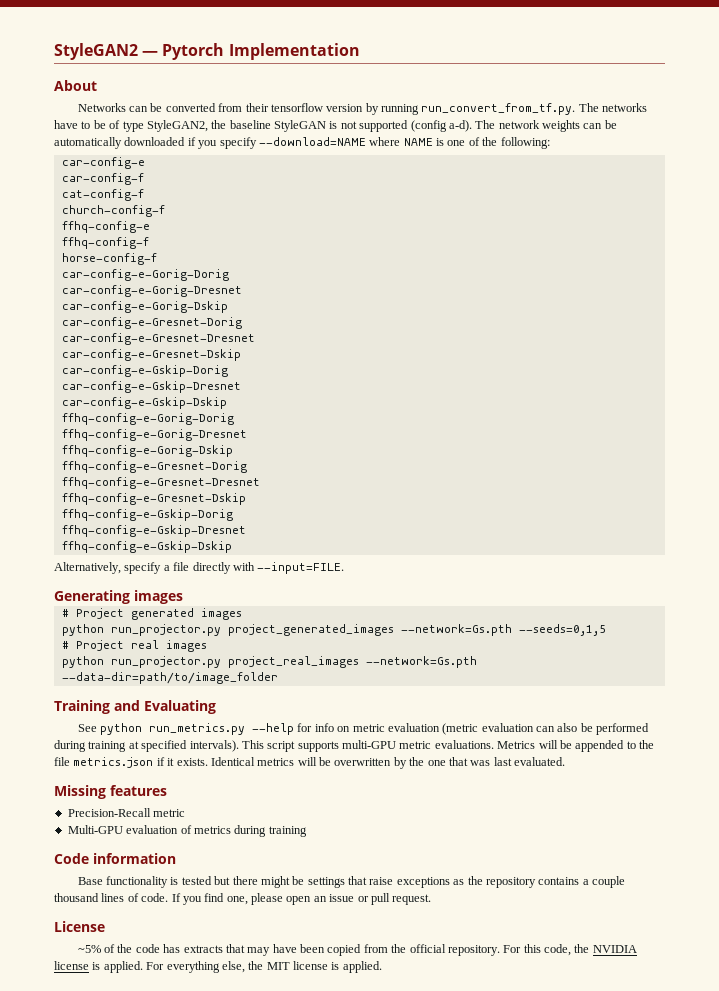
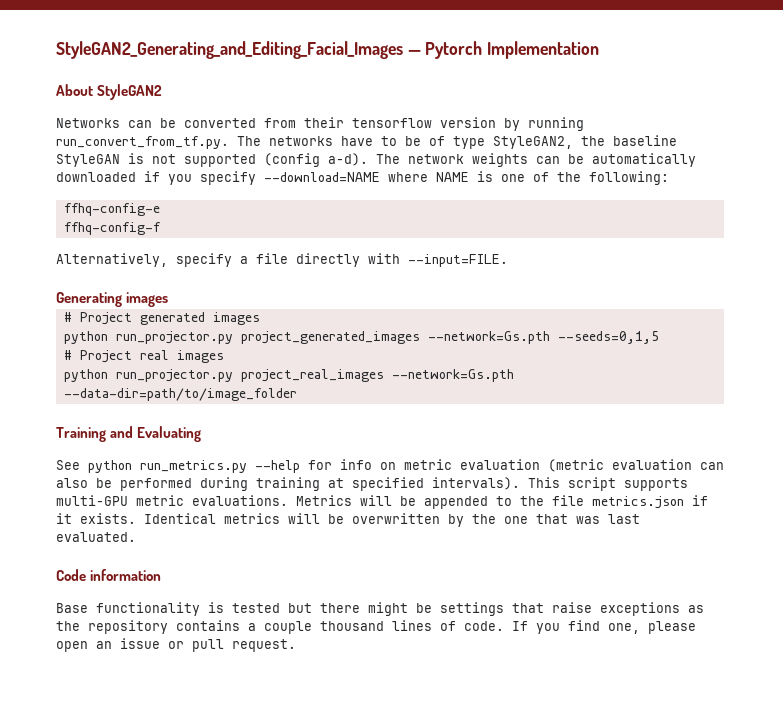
- StyleGAN2 — Pytorch Implementation
+ StyleGAN2_Generating_and_Editing_Facial_Images — Pytorch Implementation
- About
+ About StyleGAN2
- car-config-e
- car-config-f
- cat-config-f
- church-config-f
  ffhq-config-e
  ffhq-config-f
- horse-config-f
- car-config-e-Gorig-Dorig
- car-config-e-Gorig-Dresnet
- car-config-e-Gorig-Dskip
- car-config-e-Gresnet-Dorig
- car-config-e-Gresnet-Dresnet
- car-config-e-Gresnet-Dskip
- car-config-e-Gskip-Dorig
- car-config-e-Gskip-Dresnet
- car-config-e-Gskip-Dskip
- ffhq-config-e-Gorig-Dorig
- ffhq-config-e-Gorig-Dresnet
- ffhq-config-e-Gorig-Dskip
- ffhq-config-e-Gresnet-Dorig
- ffhq-config-e-Gresnet-Dresnet
- ffhq-config-e-Gresnet-Dskip
- ffhq-config-e-Gskip-Dorig
- ffhq-config-e-Gskip-Dresnet
- ffhq-config-e-Gskip-Dskip
- Missing features
- Precision-Recall metric
- Multi-GPU evaluation of metrics during training
- License
- ~5% of the code has extracts that may have been copied from the official repository. For this code, the NVIDIA license is applied. For everything else, the MIT license is applied.

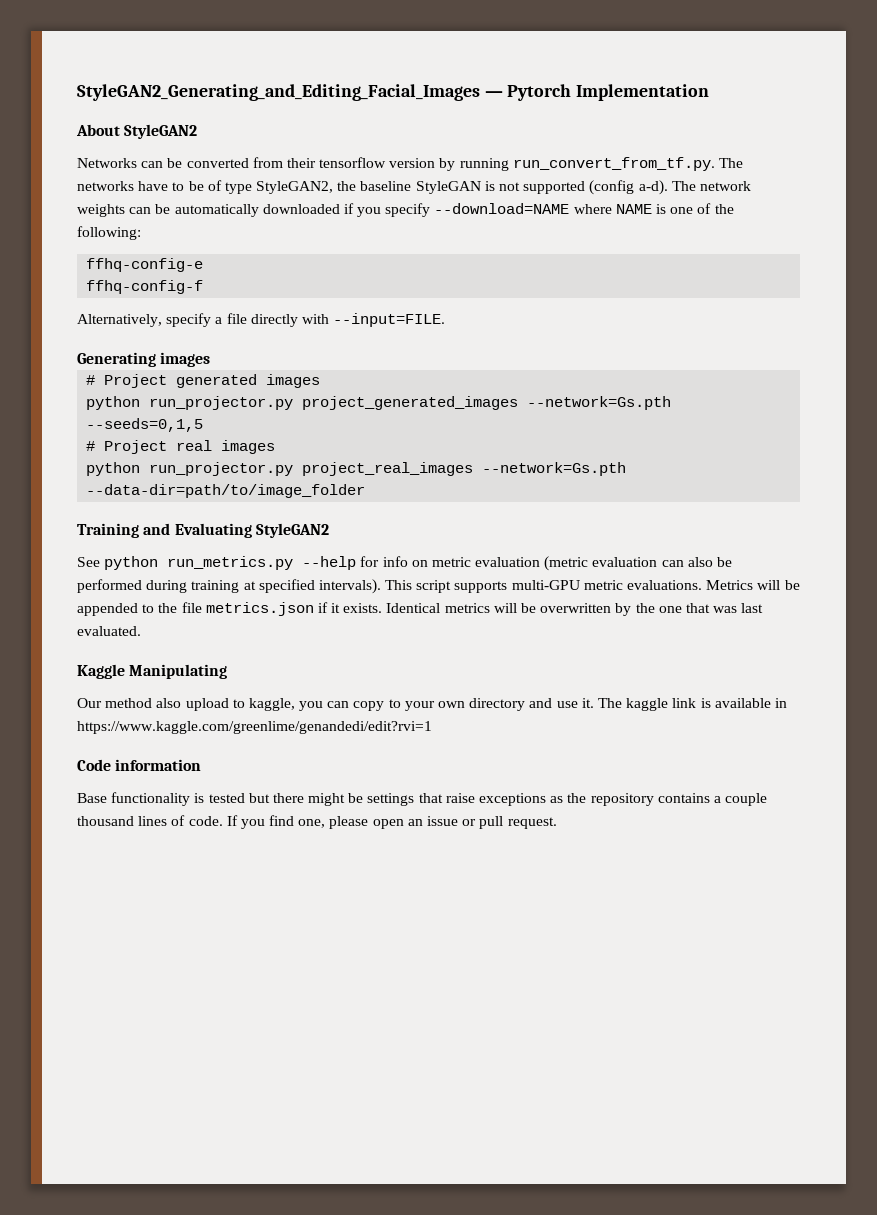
- Training and Evaluating
+ Training and Evaluating StyleGAN2
+ Kaggle Manipulating
+ Our method also upload to kaggle, you can copy to your own directory and use it. The kaggle link is available in https://www.kaggle.com/greenlime/genandedi/edit?rvi=1

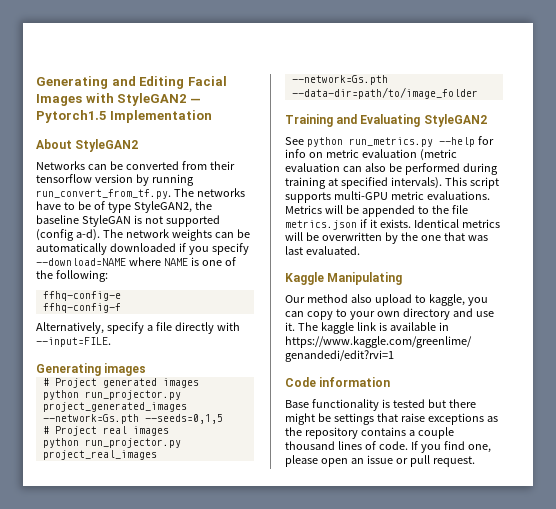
- StyleGAN2_Generating_and_Editing_Facial_Images — Pytorch Implementation
+ Generating and Editing Facial Images with StyleGAN2 — Pytorch1.5 Implementation

